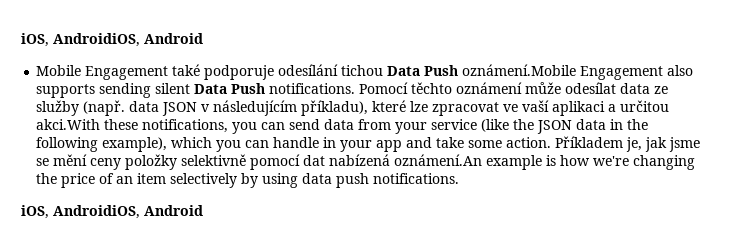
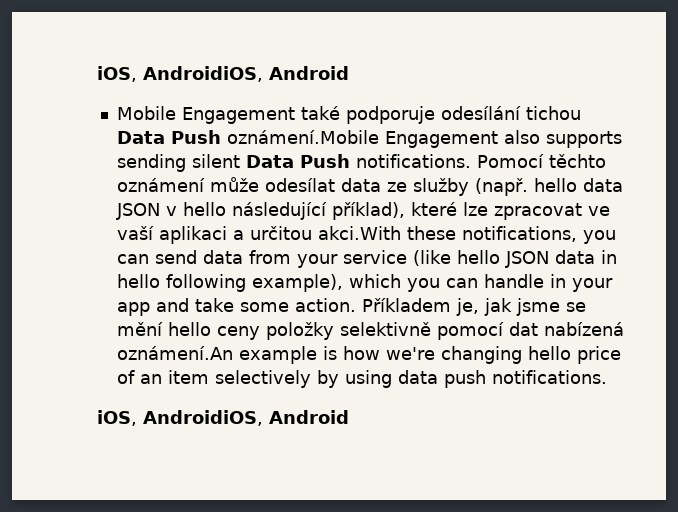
- Pomocí těchto oznámení může odesílat data ze služby (např. data JSON v následujícím příkladu), které lze zpracovat ve vaší aplikaci a určitou akci.With these notifications, you can send data from your service (like the JSON data in the following example), which you can handle in your app and take some action.
+ Pomocí těchto oznámení může odesílat data ze služby (např. hello data JSON v hello následující příklad), které lze zpracovat ve vaší aplikaci a určitou akci.With these notifications, you can send data from your service (like hello JSON data in hello following example), which you can handle in your app and take some action.
- Příkladem je, jak jsme se mění ceny položky selektivně pomocí dat nabízená oznámení.An example is how we're changing the price of an item selectively by using data push notifications.
+ Příkladem je, jak jsme se mění hello ceny položky selektivně pomocí dat nabízená oznámení.An example is how we're changing hello price of an item selectively by using data push notifications.

